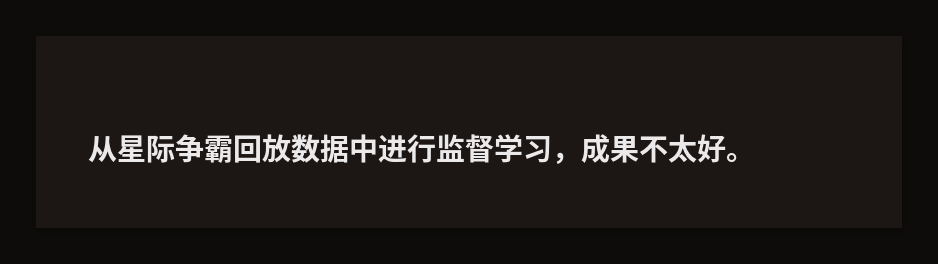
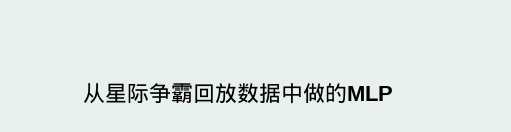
- 从星际争霸回放数据中进行监督学习，成果不太好。
+ 从星际争霸回放数据中做的MLP

